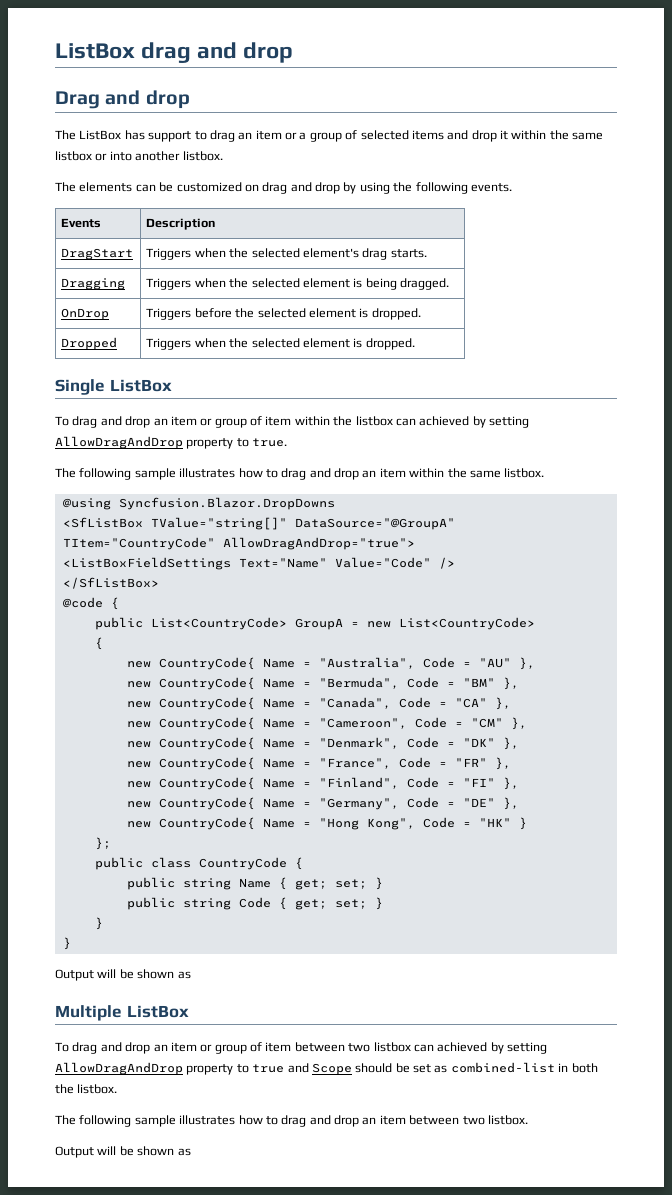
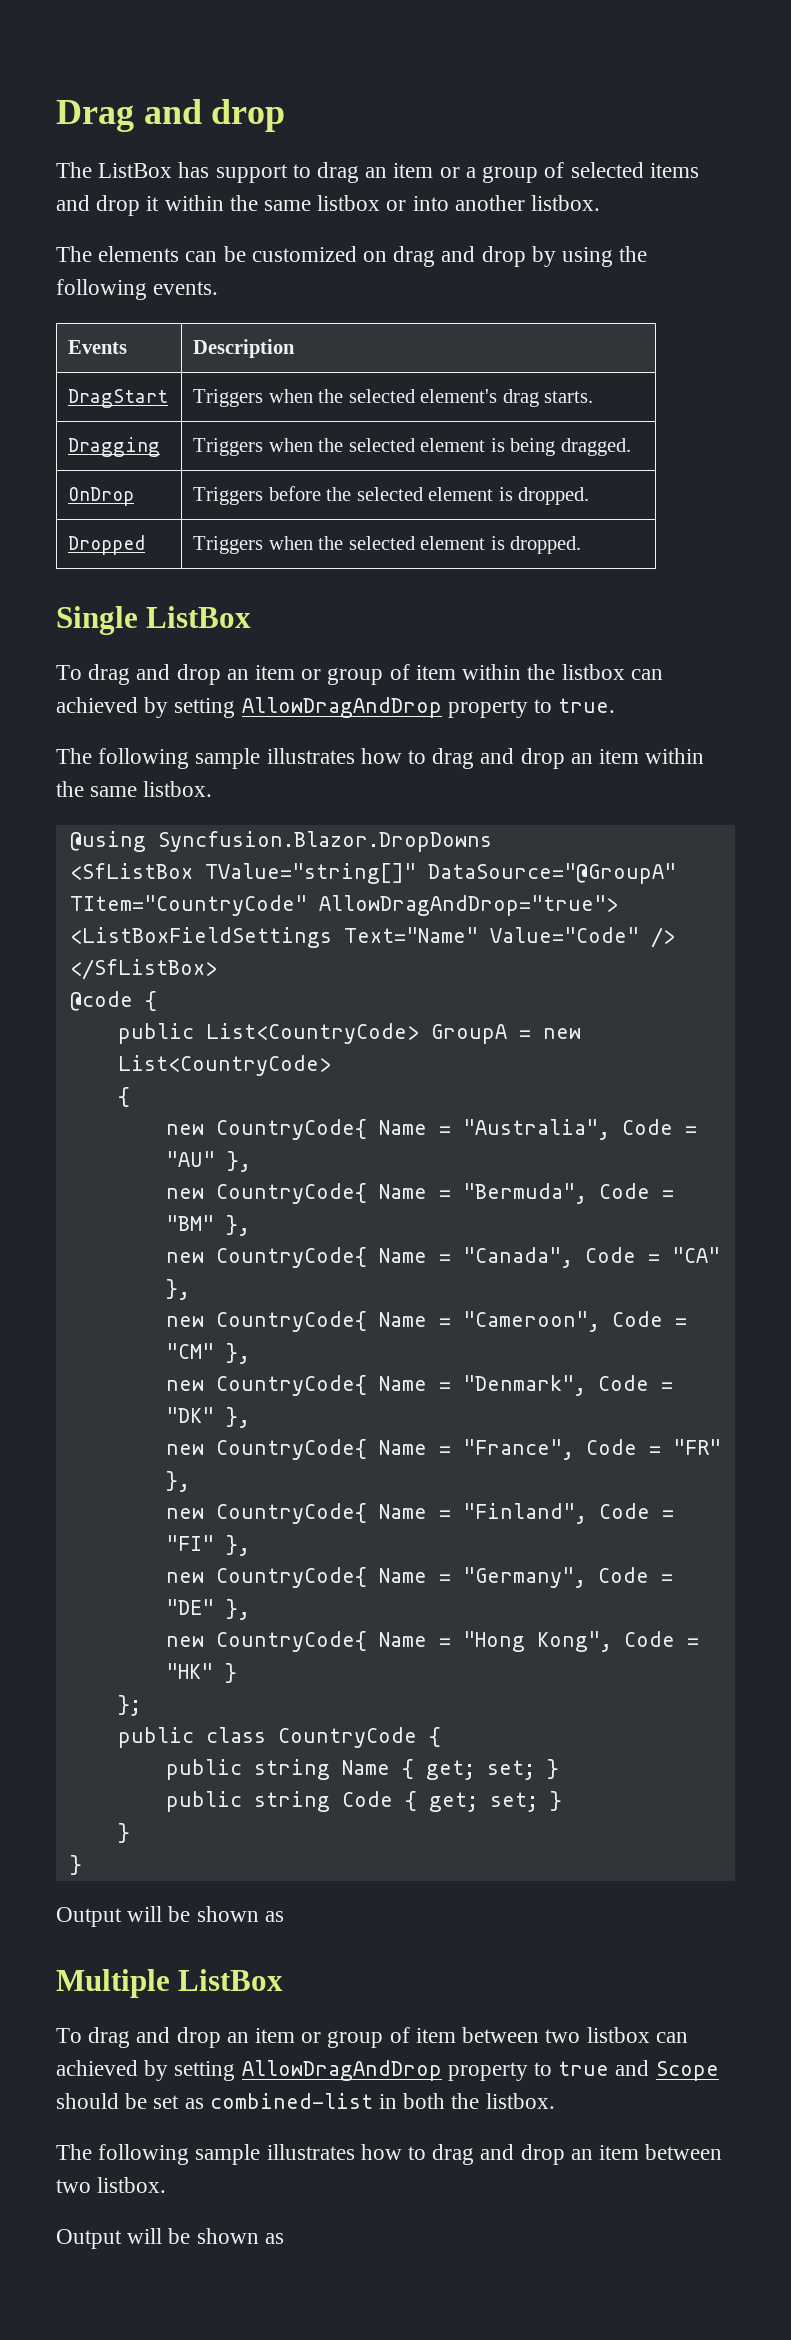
- ListBox drag and drop

